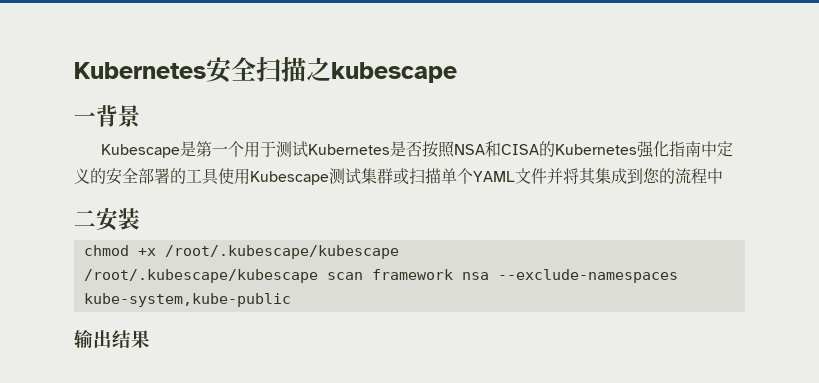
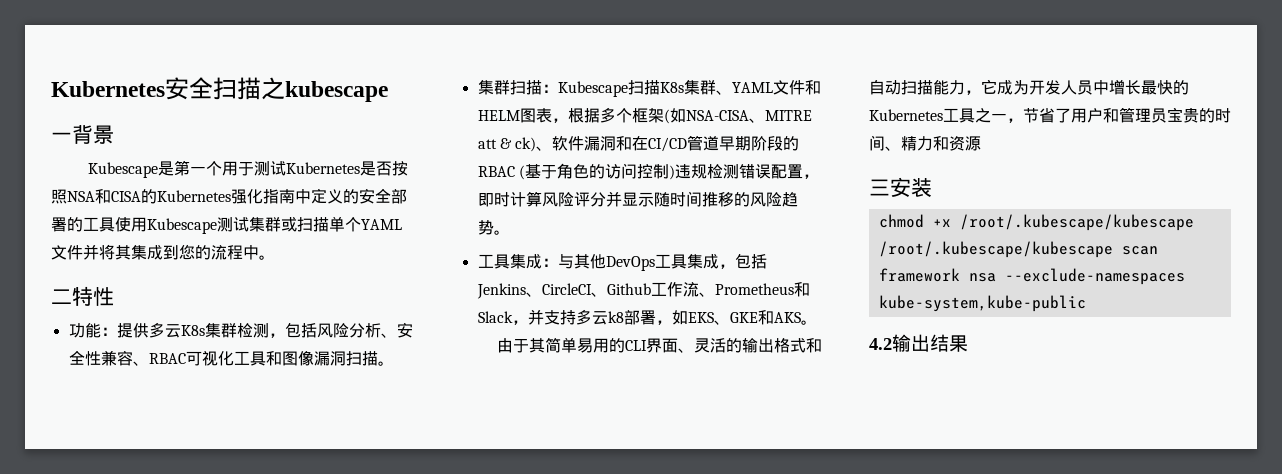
- Kubescape是第一个用于测试Kubernetes是否按照NSA和CISA的Kubernetes强化指南中定义的安全部署的工具使用Kubescape测试集群或扫描单个YAML文件并将其集成到您的流程中
+ Kubescape是第一个用于测试Kubernetes是否按照NSA和CISA的Kubernetes强化指南中定义的安全部署的工具使用Kubescape测试集群或扫描单个YAML文件并将其集成到您的流程中。
- 二安装
+ 二特性
+ 功能：提供多云K8s集群检测，包括风险分析、安全性兼容、RBAC可视化工具和图像漏洞扫描。
+ 集群扫描：Kubescape扫描K8s集群、YAML文件和HELM图表，根据多个框架(如NSA-CISA、MITRE att & ck)、软件漏洞和在CI/CD管道早期阶段的RBAC (基于角色的访问控制)违规检测错误配置，即时计算风险评分并显示随时间推移的风险趋势。
+ 工具集成：与其他DevOps工具集成，包括Jenkins、CircleCI、Github工作流、Prometheus和Slack，并支持多云k8部署，如EKS、GKE和AKS。
+ 由于其简单易用的CLI界面、灵活的输出格式和自动扫描能力，它成为开发人员中增长最快的Kubernetes工具之一，节省了用户和管理员宝贵的时间、精力和资源
+ 三安装
- 输出结果
+ 4.2输出结果

